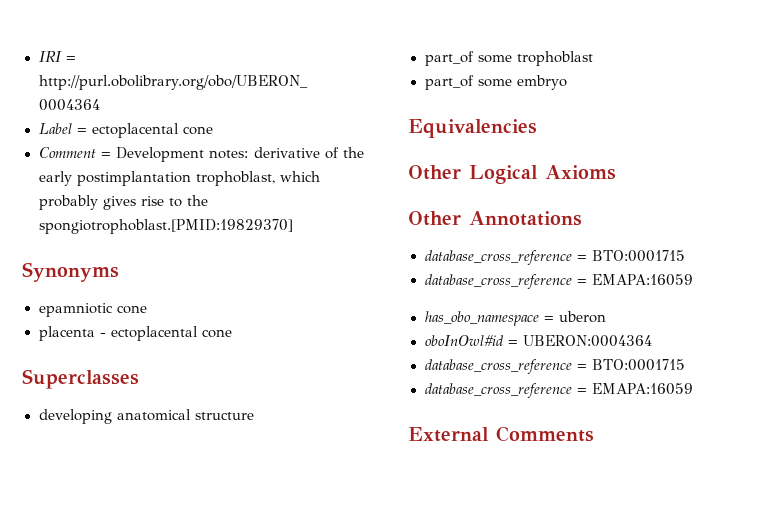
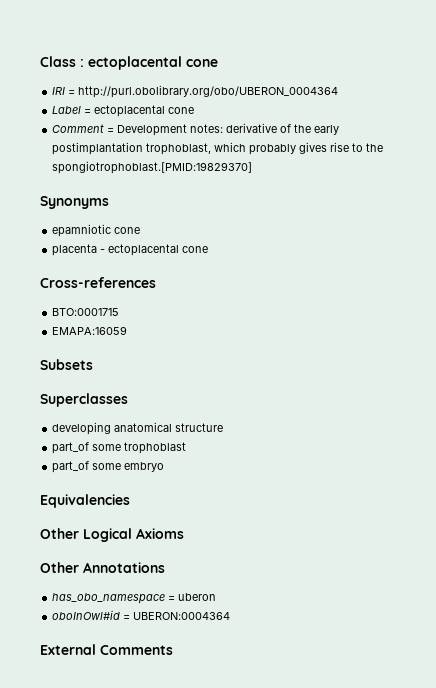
+ Class : ectoplacental cone
+ Cross-references
+ BTO:0001715
+ EMAPA:16059
+ Subsets
  Other Annotations
- database_cross_reference = BTO:0001715
- database_cross_reference = EMAPA:16059
  oboInOwl#id = UBERON:0004364
- database_cross_reference = BTO:0001715
- database_cross_reference = EMAPA:16059

